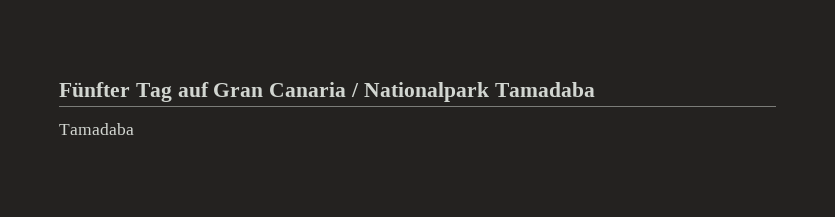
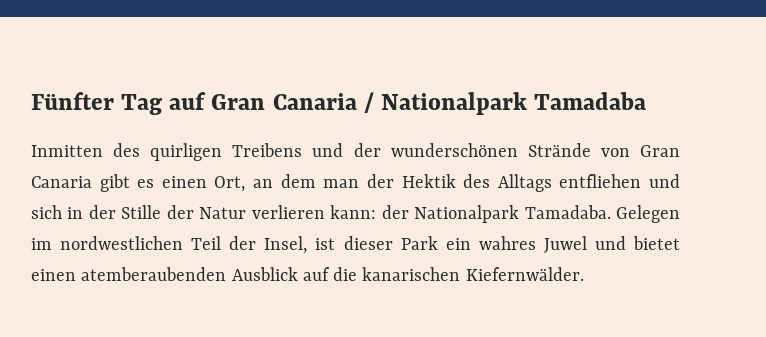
  Fünfter Tag auf Gran Canaria / Nationalpark Tamadaba
- Tamadaba
+ Inmitten des quirligen Treibens und der wunderschönen Strände von Gran Canaria gibt es einen Ort, an dem man der Hektik des Alltags entfliehen und sich in der Stille der Natur verlieren kann: der Nationalpark Tamadaba. Gelegen im nordwestlichen Teil der Insel, ist dieser Park ein wahres Juwel und bietet einen atemberaubenden Ausblick auf die kanarischen Kiefernwälder.

